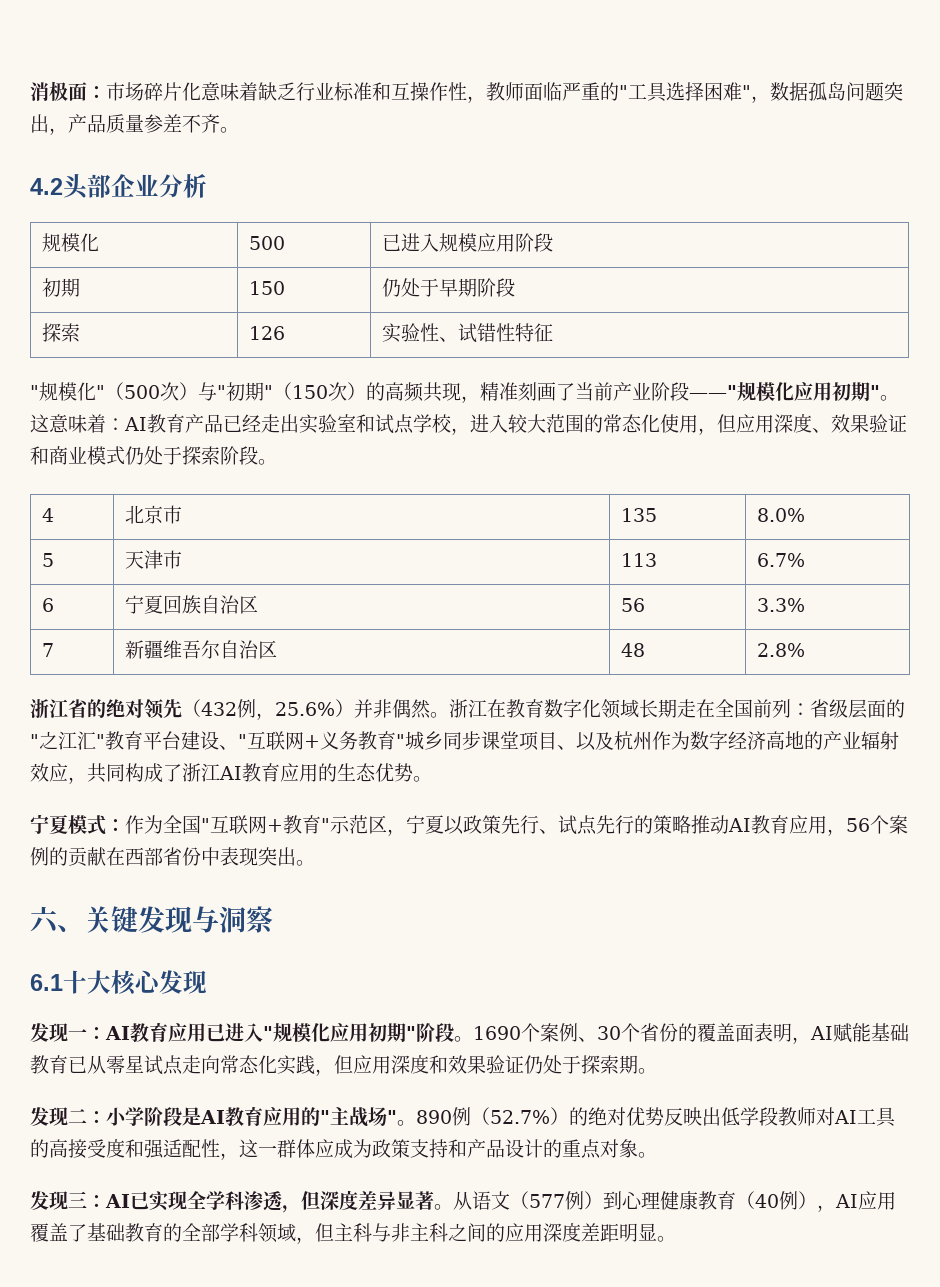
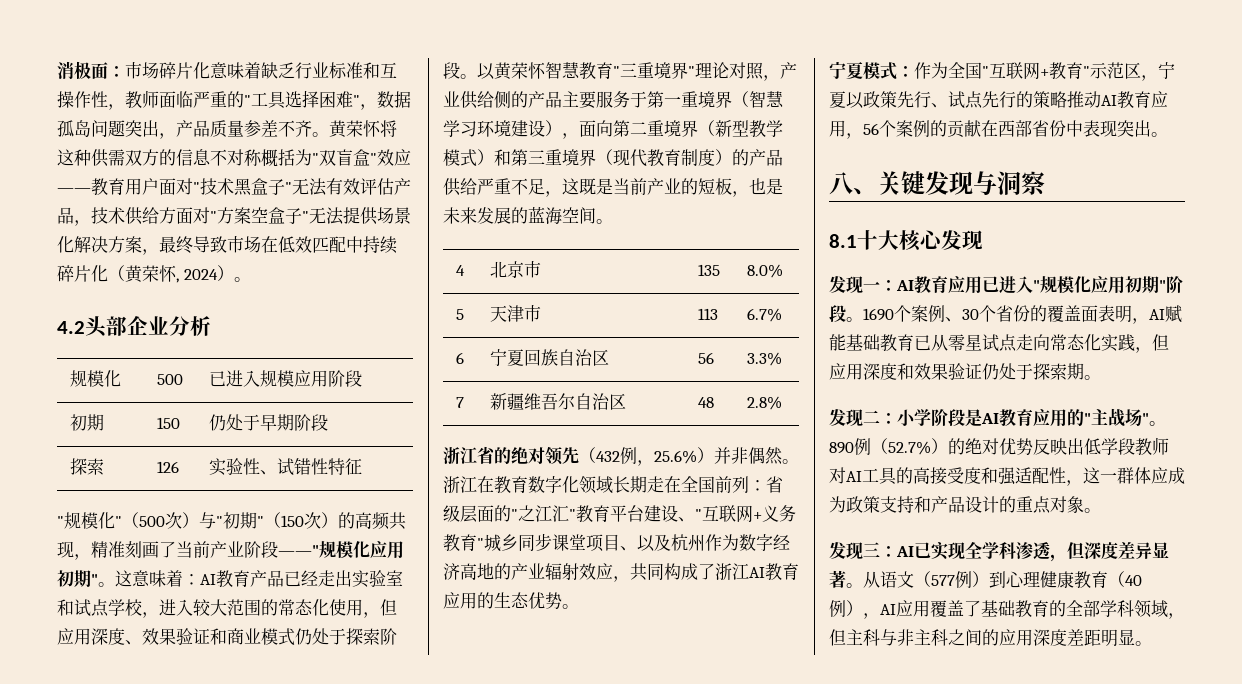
+ 黄荣怀将这种供需双方的信息不对称概括为"双盲盒"效应——教育用户面对"技术黑盒子"无法有效评估产品，技术供给方面对"方案空盒子"无法提供场景化解决方案，最终导致市场在低效匹配中持续碎片化（黄荣怀, 2024）。
+ 以黄荣怀智慧教育"三重境界"理论对照，产业供给侧的产品主要服务于第一重境界（智慧学习环境建设），面向第二重境界（新型教学模式）和第三重境界（现代教育制度）的产品供给严重不足，这既是当前产业的短板，也是未来发展的蓝海空间。
- 六、关键发现与洞察
+ 八、关键发现与洞察
- 6.1十大核心发现
+ 8.1十大核心发现

